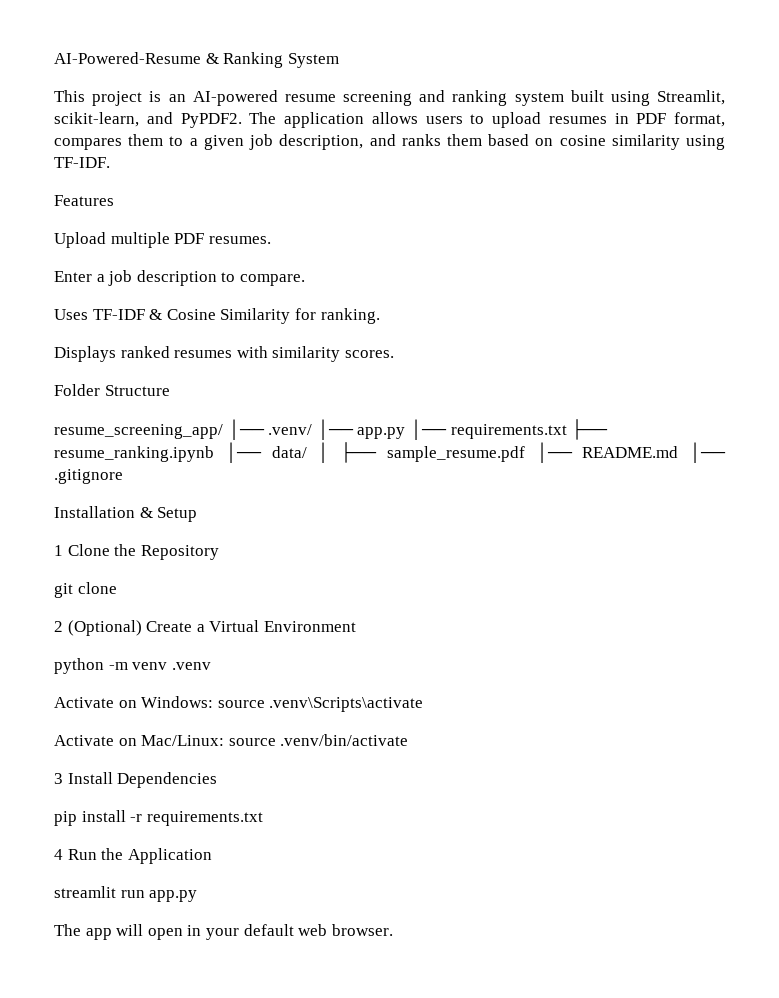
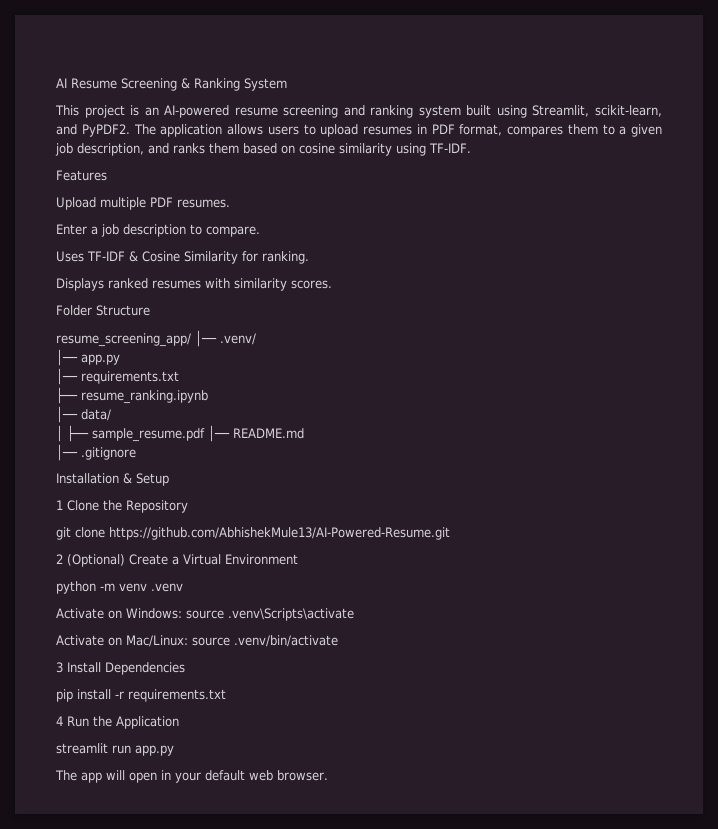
- AI-Powered-Resume & Ranking System
+ AI Resume Screening & Ranking System
- resume_screening_app/ │── .venv/ │── app.py │── requirements.txt ├── resume_ranking.ipynb │── data/ │ ├── sample_resume.pdf │── README.md │── .gitignore
+ resume_screening_app/ │── .venv/
+ │── app.py
+ │── requirements.txt
+ ├── resume_ranking.ipynb
+ │── data/
+ │ ├── sample_resume.pdf │── README.md
+ │── .gitignore
- git clone
+ git clone https://github.com/AbhishekMule13/AI-Powered-Resume.git

